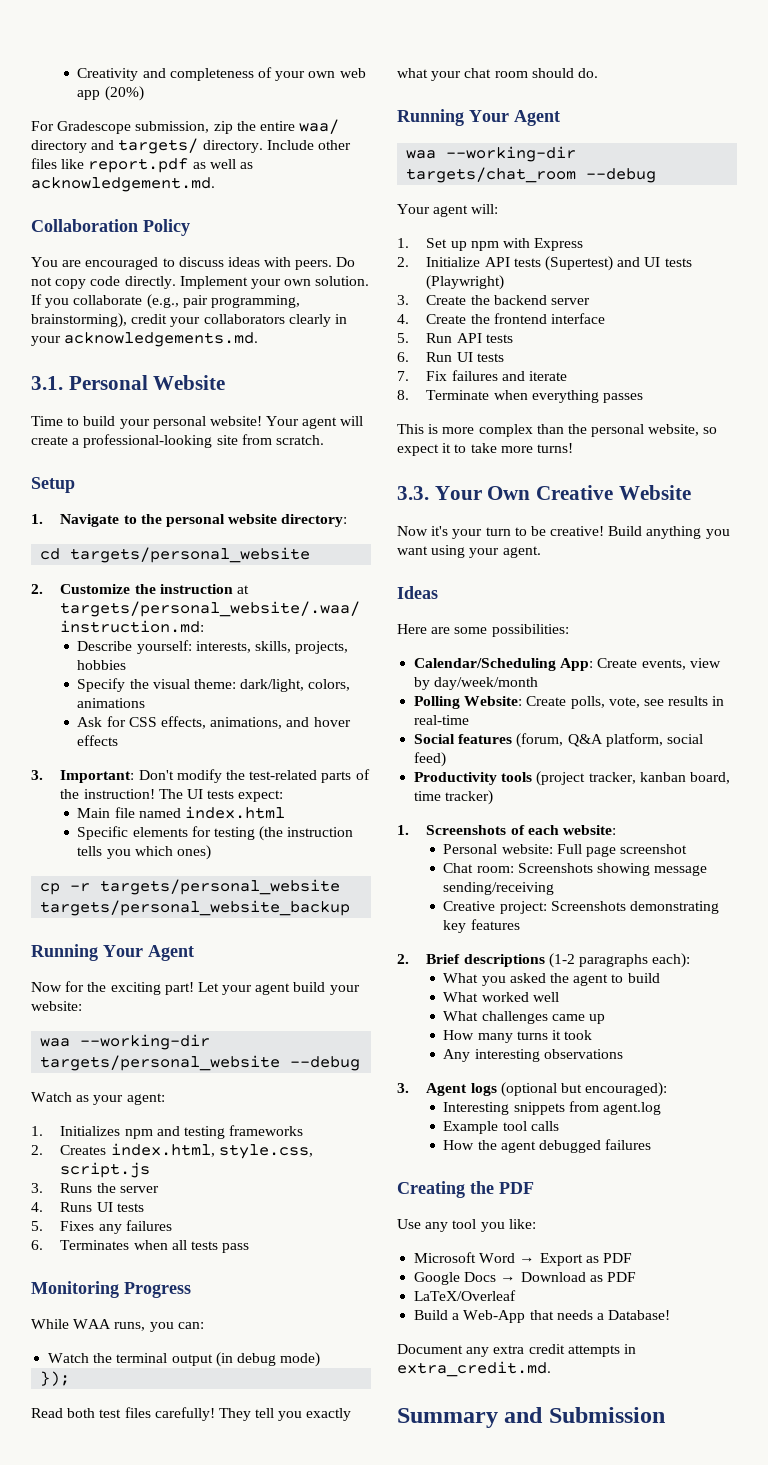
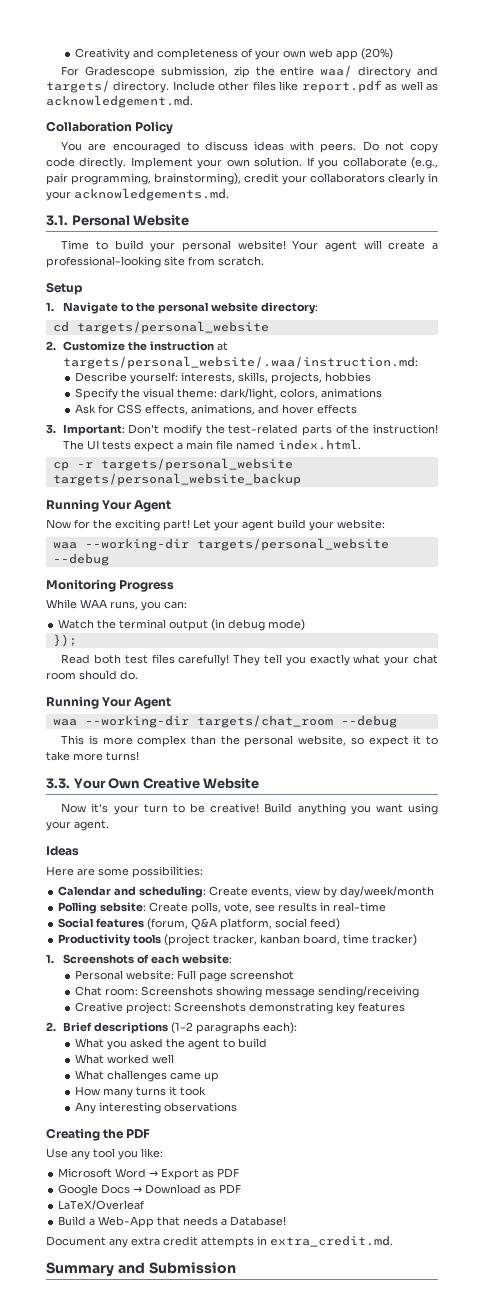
- The UI tests expect:
- Main file named index.html
- Specific elements for testing (the instruction tells you which ones)
+ The UI tests expect a main file named index.html.
- Watch as your agent:
- 1. Initializes npm and testing frameworks
- 2. Creates index.html, style.css, script.js
- 3. Runs the server
- 4. Runs UI tests
- 5. Fixes any failures
- 6. Terminates when all tests pass
- Your agent will:
- 1. Set up npm with Express
- 2. Initialize API tests (Supertest) and UI tests (Playwright)
- 3. Create the backend server
- 4. Create the frontend interface
- 5. Run API tests
- 6. Run UI tests
- 7. Fix failures and iterate
- 8. Terminate when everything passes
- Calendar/Scheduling App: Create events, view by day/week/month
+ Calendar and scheduling: Create events, view by day/week/month
- Polling Website: Create polls, vote, see results in real-time
+ Polling sebsite: Create polls, vote, see results in real-time
- 3. Agent logs (optional but encouraged):
- Interesting snippets from agent.log
- Example tool calls
- How the agent debugged failures

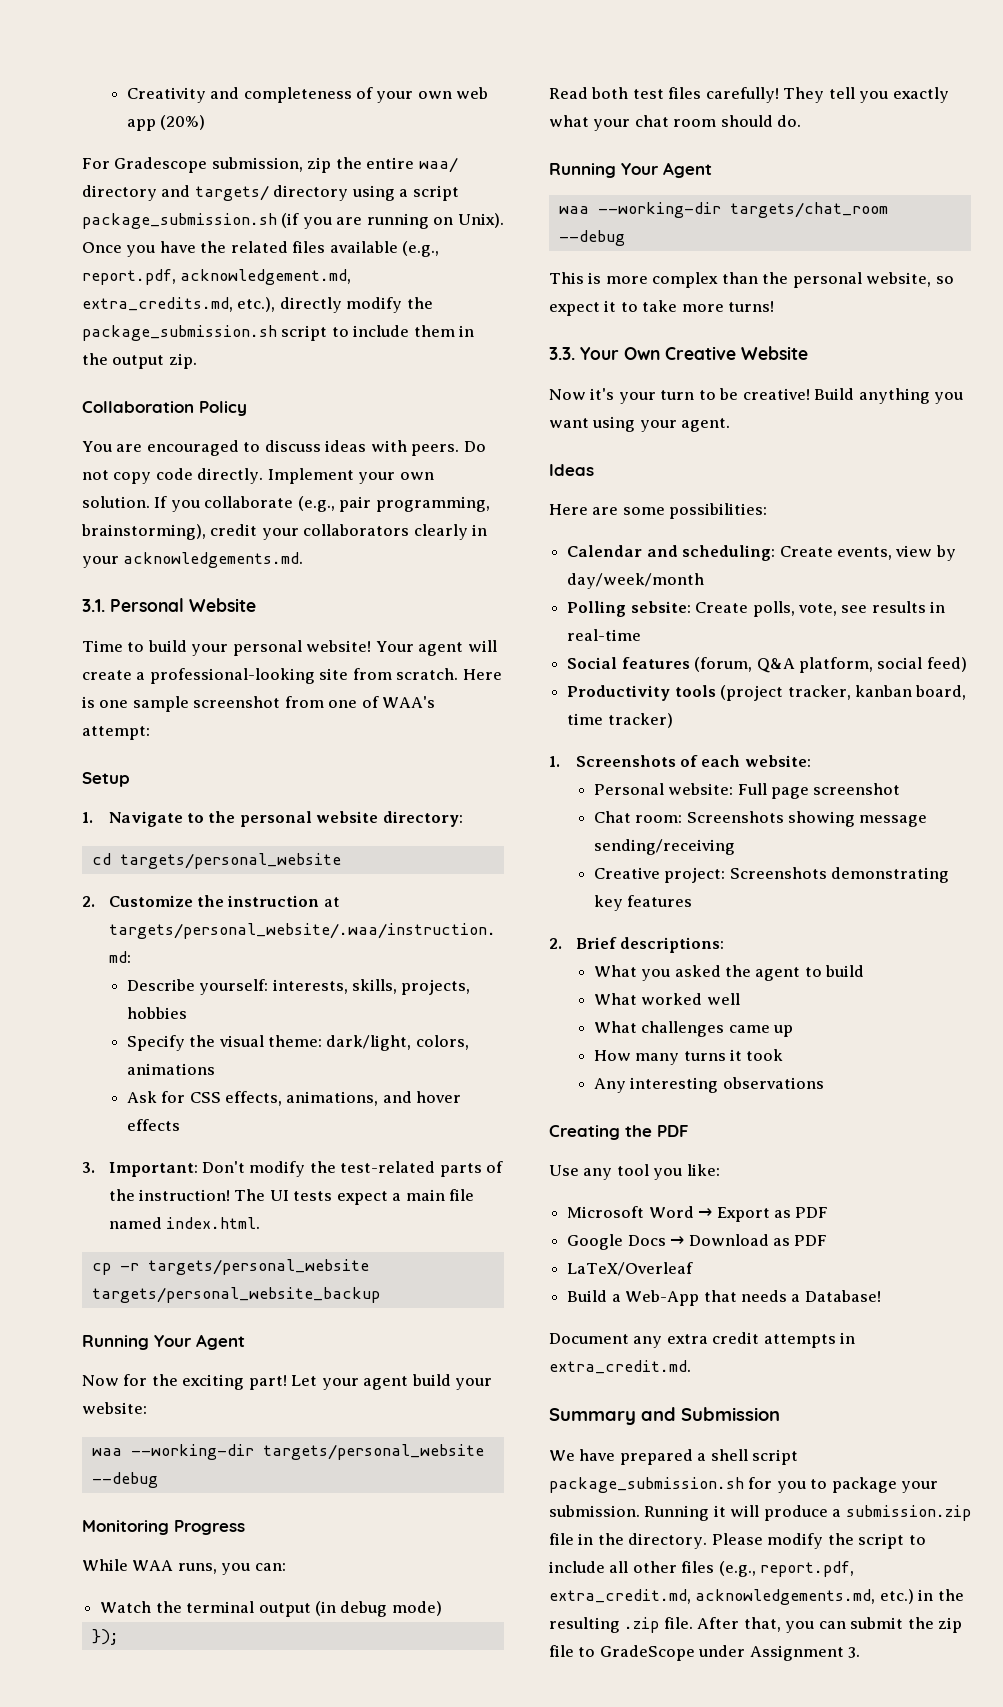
- For Gradescope submission, zip the entire waa/ directory and targets/ directory. Include other files like report.pdf as well as acknowledgement.md.
+ For Gradescope submission, zip the entire waa/ directory and targets/ directory using a script package_submission.sh (if you are running on Unix). Once you have the related files available (e.g., report.pdf, acknowledgement.md, extra_credits.md, etc.), directly modify the package_submission.sh script to include them in the output zip.
+ Here is one sample screenshot from one of WAA's attempt:
- 2. Brief descriptions (1-2 paragraphs each):
+ 2. Brief descriptions:
+ We have prepared a shell script package_submission.sh for you to package your submission. Running it will produce a submission.zip file in the directory. Please modify the script to include all other files (e.g., report.pdf, extra_credit.md, acknowledgements.md, etc.) in the resulting .zip file. After that, you can submit the zip file to GradeScope under Assignment 3.

